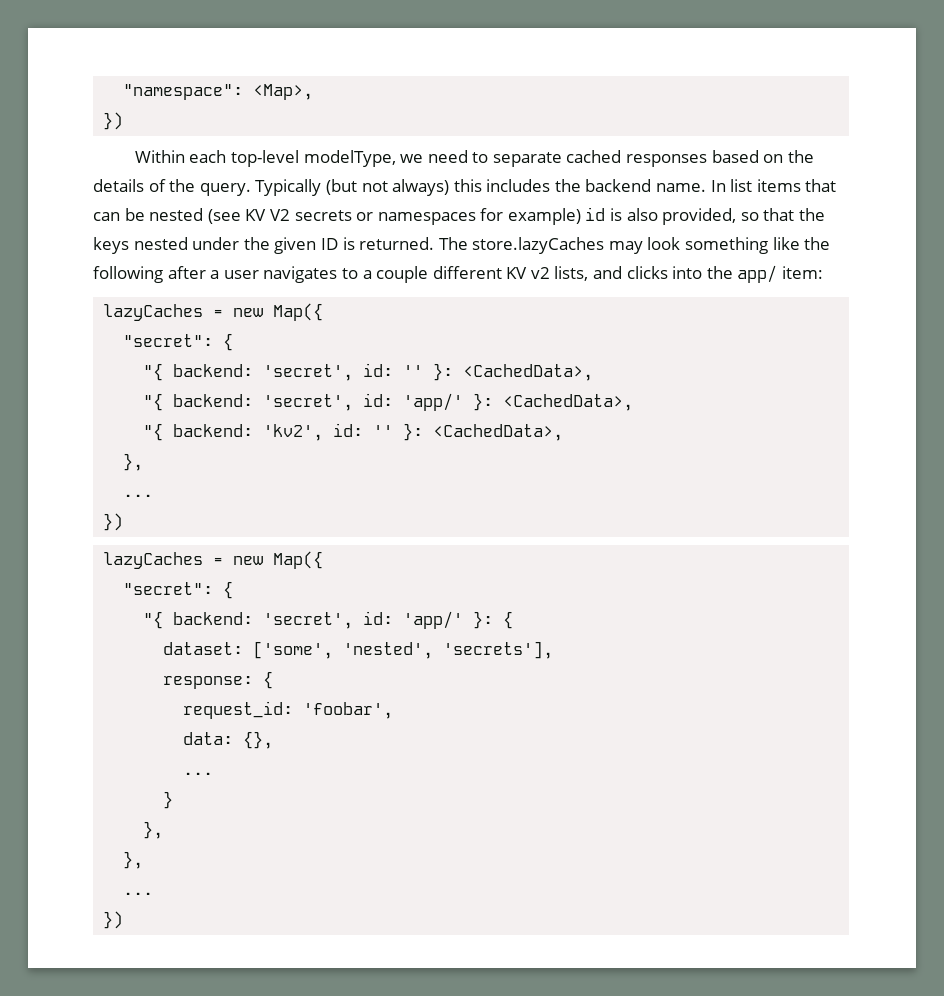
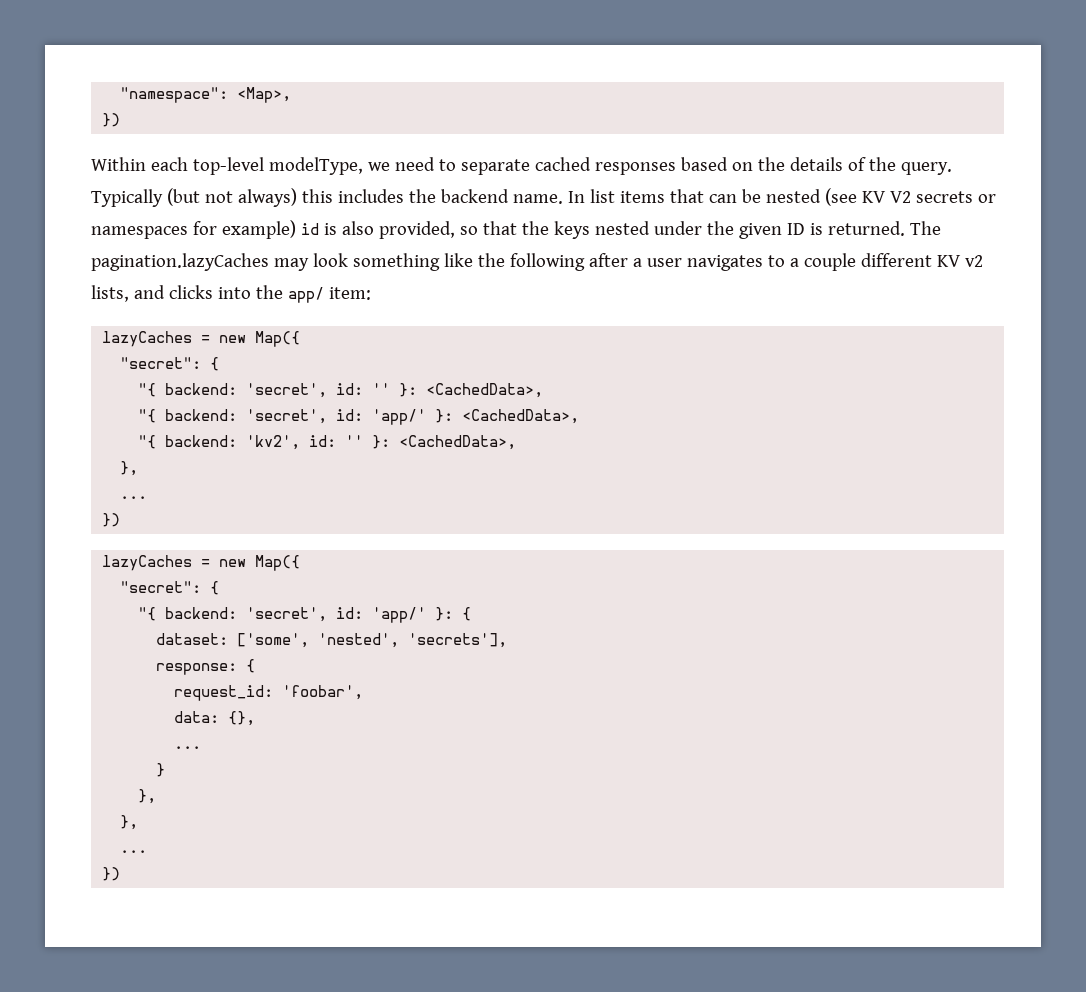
- The store.lazyCaches may look something like the following after a user navigates to a couple different KV v2 lists, and clicks into the app/ item:
+ The pagination.lazyCaches may look something like the following after a user navigates to a couple different KV v2 lists, and clicks into the app/ item:

